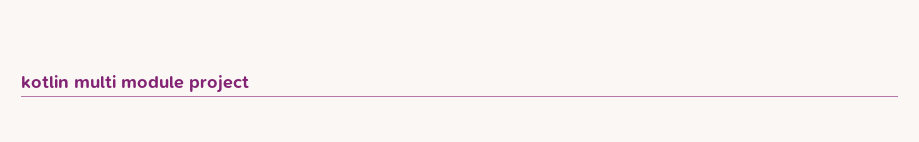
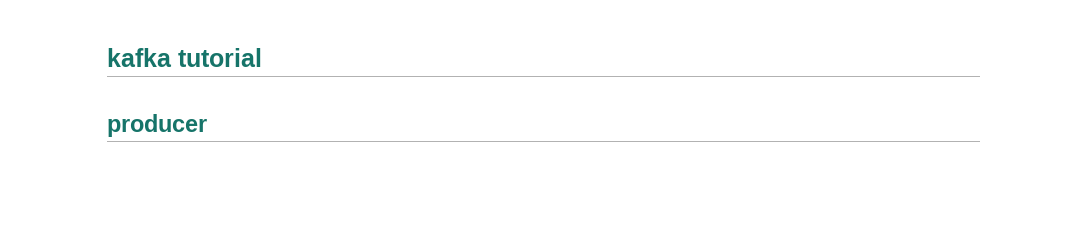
- kotlin multi module project
+ kafka tutorial
+ producer

